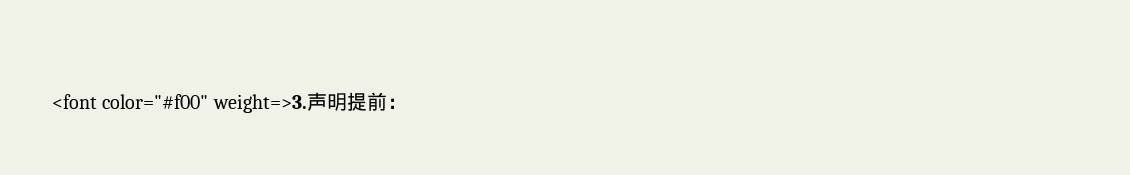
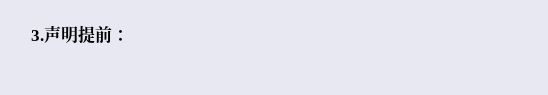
- <font color="#f00" weight=>3.声明提前：
+ 3.声明提前：

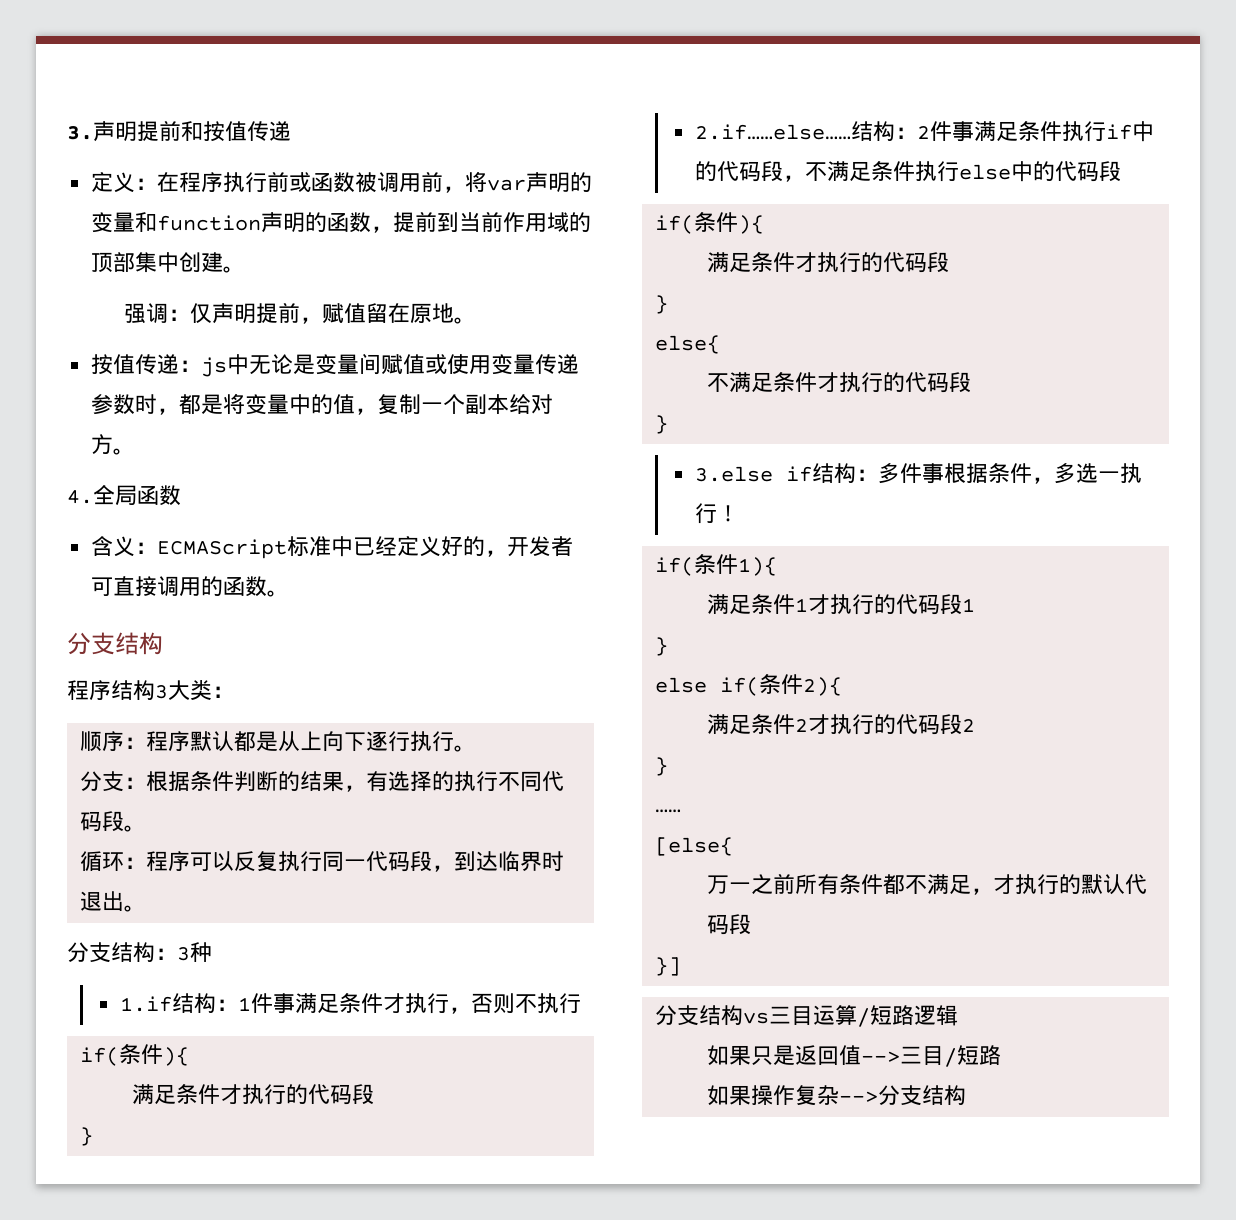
- 3.声明提前：
+ 3.声明提前和按值传递
+ 定义：在程序执行前或函数被调用前，将var声明的变量和function声明的函数，提前到当前作用域的顶部集中创建。
+ 强调：仅声明提前，赋值留在原地。
+ 按值传递：js中无论是变量间赋值或使用变量传递参数时，都是将变量中的值，复制一个副本给对方。
+ 4.全局函数
+ 含义：ECMAScript标准中已经定义好的，开发者可直接调用的函数。
+ 分支结构
+ 程序结构3大类：
+ 顺序：程序默认都是从上向下逐行执行。
+ 分支：根据条件判断的结果，有选择的执行不同代码段。
+ 循环：程序可以反复执行同一代码段，到达临界时退出。
+ 分支结构：3种
+ 1.if结构：1件事满足条件才执行，否则不执行
+ if(条件){
+ 满足条件才执行的代码段
+ }
+ 2.if……else……结构：2件事满足条件执行if中的代码段，不满足条件执行else中的代码段
+ if(条件){
+ 满足条件才执行的代码段
+ }
+ else{
+ 不满足条件才执行的代码段
+ }
+ 3.else if结构：多件事根据条件，多选一执行！
+ if(条件1){
+ 满足条件1才执行的代码段1
+ }
+ else if(条件2){
+ 满足条件2才执行的代码段2
+ }
+ ……
+ [else{
+ 万一之前所有条件都不满足，才执行的默认代码段
+ }]
+ 分支结构vs三目运算/短路逻辑
+ 如果只是返回值-->三目/短路
+ 如果操作复杂-->分支结构

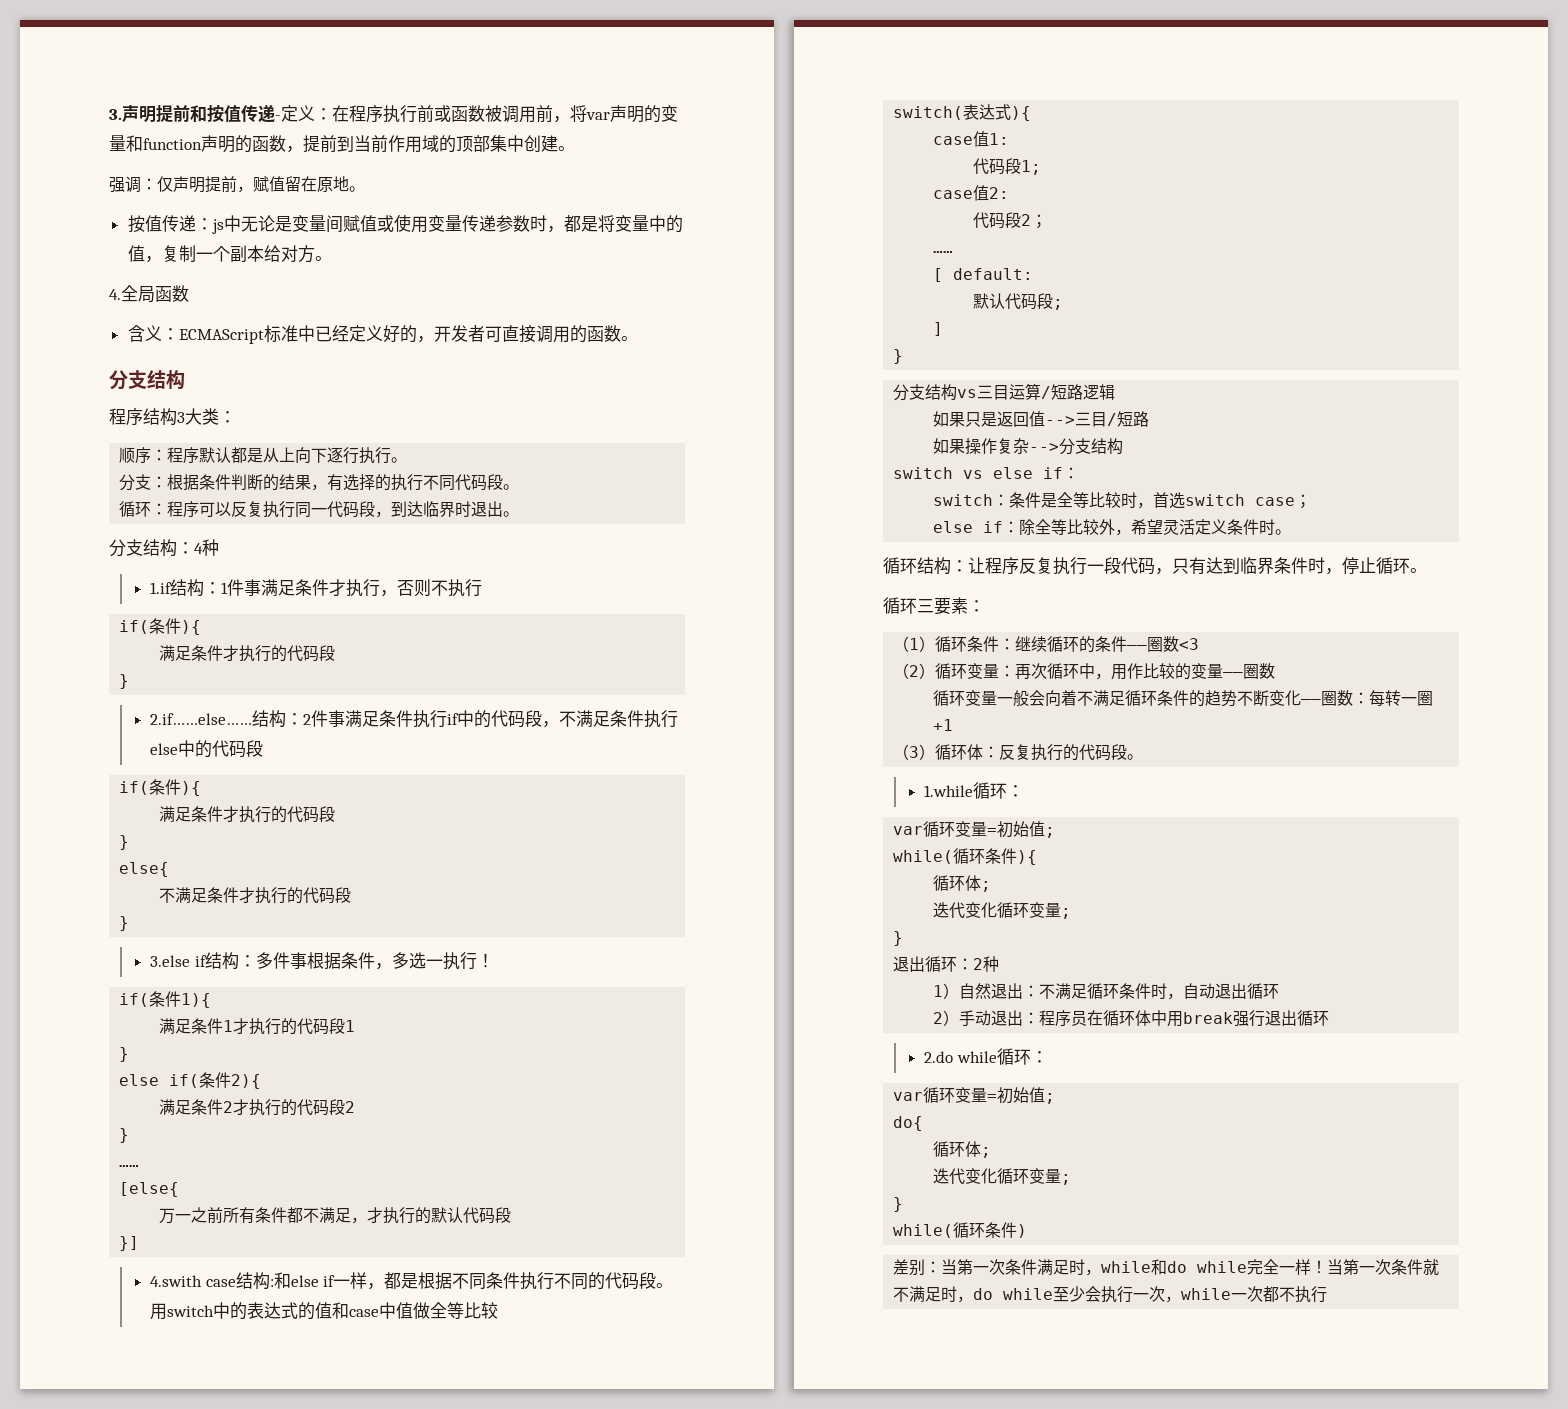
- 3.声明提前和按值传递
- 定义：在程序执行前或函数被调用前，将var声明的变量和function声明的函数，提前到当前作用域的顶部集中创建。
+ 3.声明提前和按值传递-定义：在程序执行前或函数被调用前，将var声明的变量和function声明的函数，提前到当前作用域的顶部集中创建。
- 分支结构：3种
+ 分支结构：4种
+ 4.swith case结构:和else if一样，都是根据不同条件执行不同的代码段。用switch中的表达式的值和case中值做全等比较
+ switch(表达式){
+ case值1:
+ 代码段1;
+ case值2:
+ 代码段2；
+ ……
+ [ default:
+ 默认代码段;
+ ]
+ }
+ switch vs else if：
+ switch：条件是全等比较时，首选switch case；
+ else if：除全等比较外，希望灵活定义条件时。
+ 循环结构：让程序反复执行一段代码，只有达到临界条件时，停止循环。
+ 循环三要素：
+ （1）循环条件：继续循环的条件——圈数<3
+ （2）循环变量：再次循环中，用作比较的变量——圈数
+ 循环变量一般会向着不满足循环条件的趋势不断变化——圈数：每转一圈+1
+ （3）循环体：反复执行的代码段。
+ 1.while循环：
+ var循环变量=初始值;
+ while(循环条件){
+ 循环体;
+ 迭代变化循环变量;
+ }
+ 退出循环：2种
+ 1）自然退出：不满足循环条件时，自动退出循环
+ 2）手动退出：程序员在循环体中用break强行退出循环
+ 2.do while循环：
+ var循环变量=初始值;
+ do{
+ 循环体;
+ 迭代变化循环变量;
+ }
+ while(循环条件)
+ 差别：当第一次条件满足时，while和do while完全一样！当第一次条件就不满足时，do while至少会执行一次，while一次都不执行

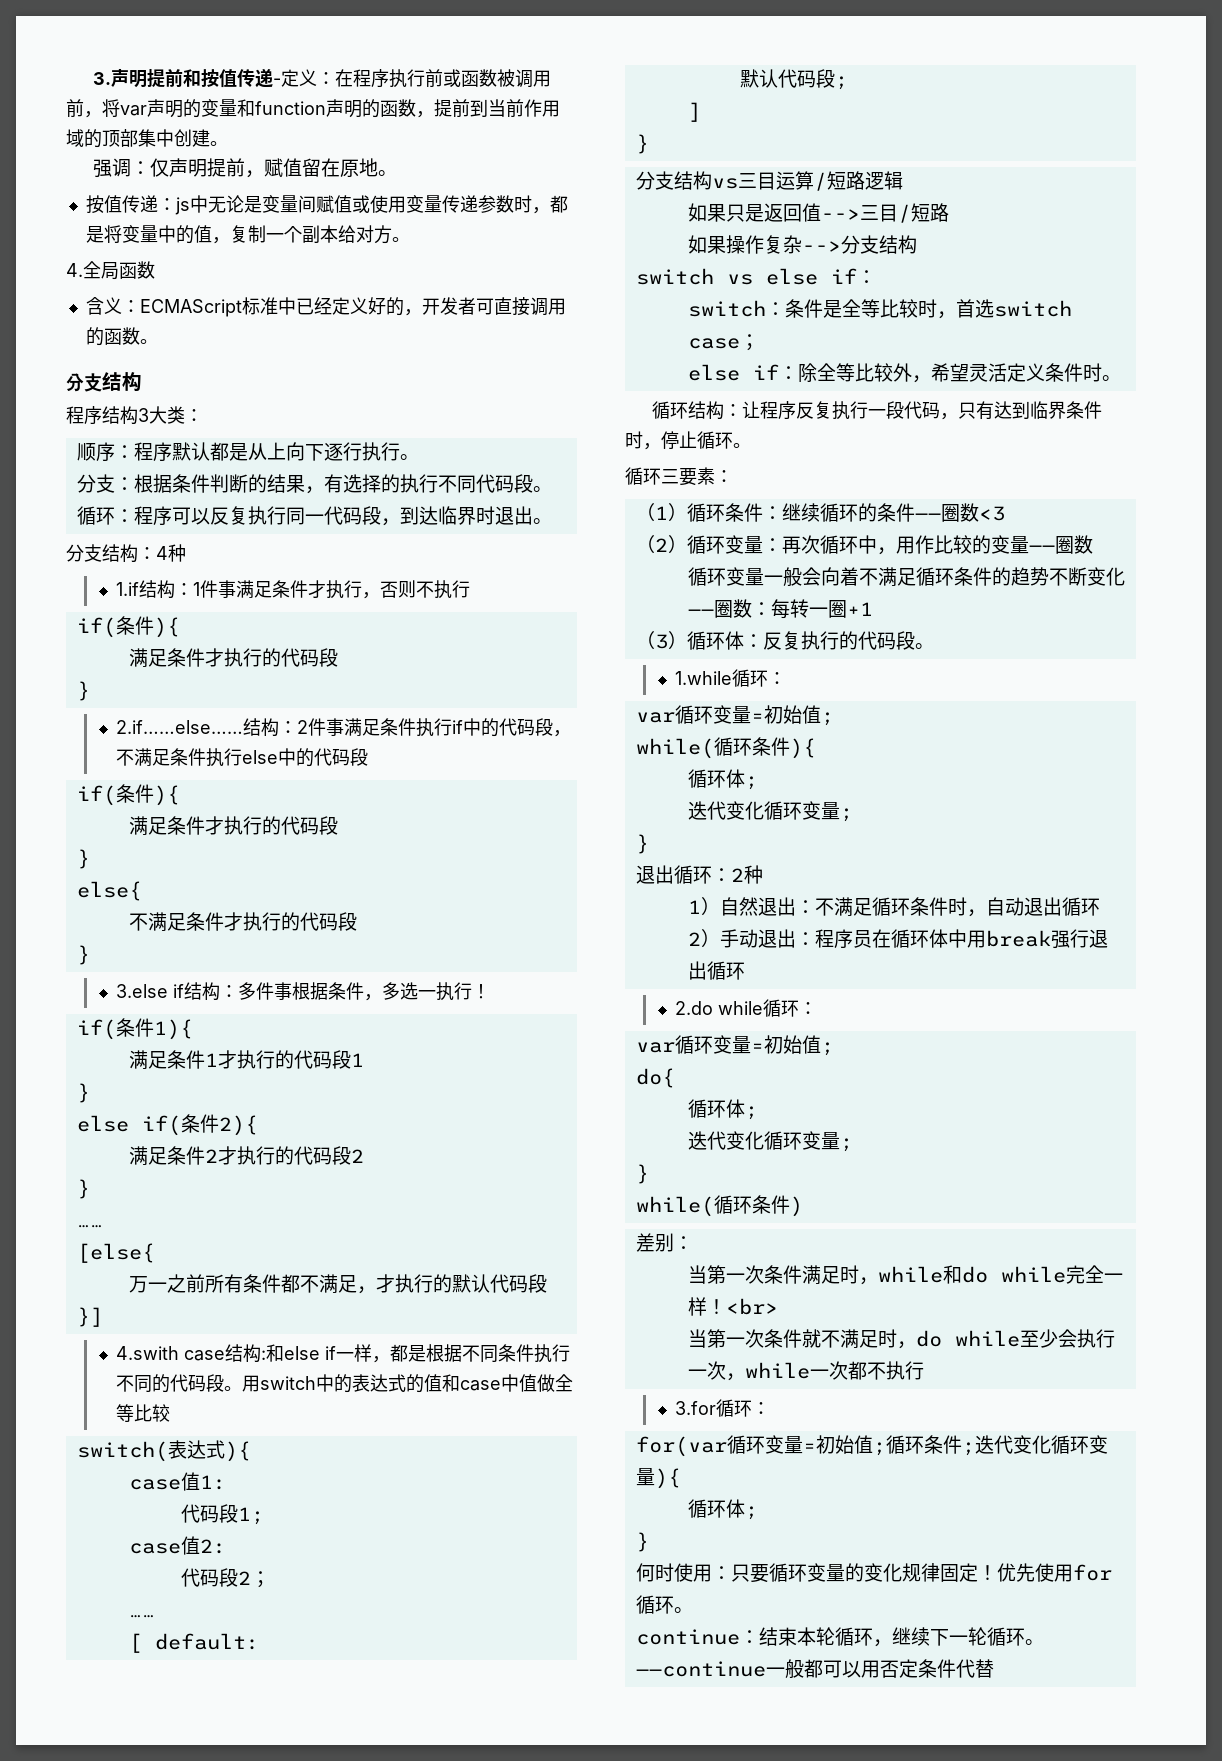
- 差别：当第一次条件满足时，while和do while完全一样！当第一次条件就不满足时，do while至少会执行一次，while一次都不执行
+ 差别：
+ 当第一次条件满足时，while和do while完全一样！<br>
+ 当第一次条件就不满足时，do while至少会执行一次，while一次都不执行
+ 3.for循环：
+ for(var循环变量=初始值;循环条件;迭代变化循环变量){
+ 循环体;
+ }
+ 何时使用：只要循环变量的变化规律固定！优先使用for循环。
+ continue：结束本轮循环，继续下一轮循环。——continue一般都可以用否定条件代替

